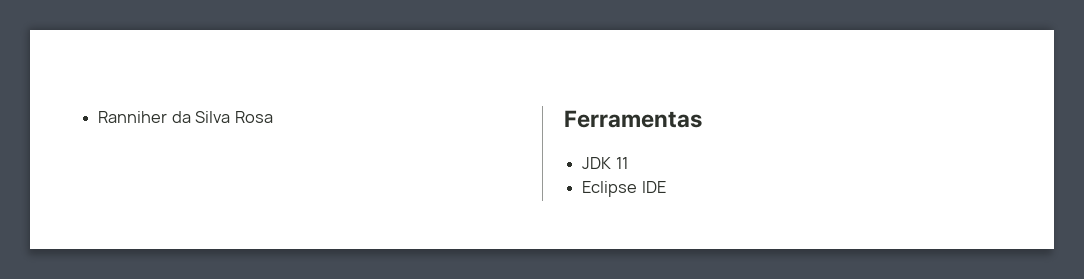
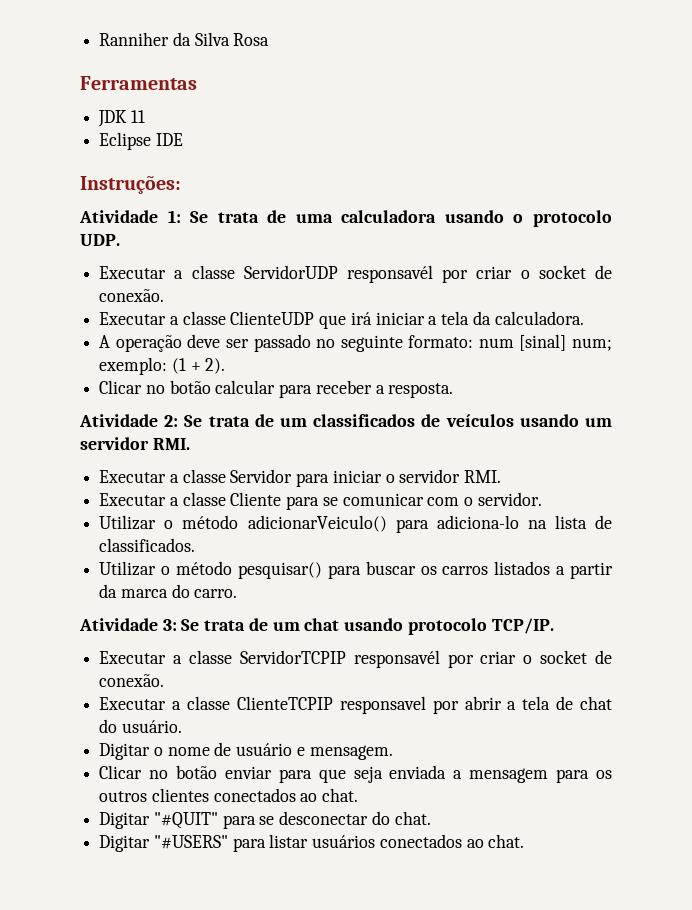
+ Instruções:
+ Atividade 1: Se trata de uma calculadora usando o protocolo UDP.
+ Executar a classe ServidorUDP responsavél por criar o socket de conexão.
+ Executar a classe ClienteUDP que irá iniciar a tela da calculadora.
+ A operação deve ser passado no seguinte formato: num [sinal] num; exemplo: (1 + 2).
+ Clicar no botão calcular para receber a resposta.
+ Atividade 2: Se trata de um classificados de veículos usando um servidor RMI.
+ Executar a classe Servidor para iniciar o servidor RMI.
+ Executar a classe Cliente para se comunicar com o servidor.
+ Utilizar o método adicionarVeiculo() para adiciona-lo na lista de classificados.
+ Utilizar o método pesquisar() para buscar os carros listados a partir da marca do carro.
+ Atividade 3: Se trata de um chat usando protocolo TCP/IP.
+ Executar a classe ServidorTCPIP responsavél por criar o socket de conexão.
+ Executar a classe ClienteTCPIP responsavel por abrir a tela de chat do usuário.
+ Digitar o nome de usuário e mensagem.
+ Clicar no botão enviar para que seja enviada a mensagem para os outros clientes conectados ao chat.
+ Digitar "#QUIT" para se desconectar do chat.
+ Digitar "#USERS" para listar usuários conectados ao chat.

